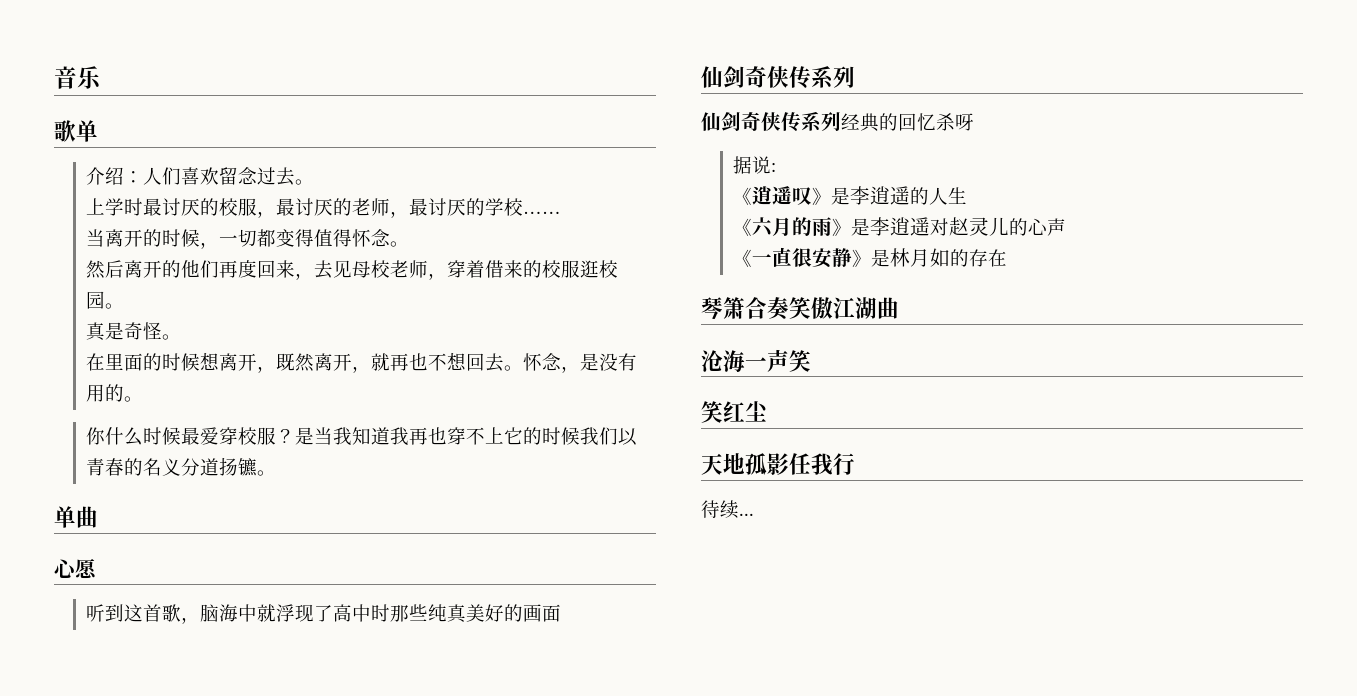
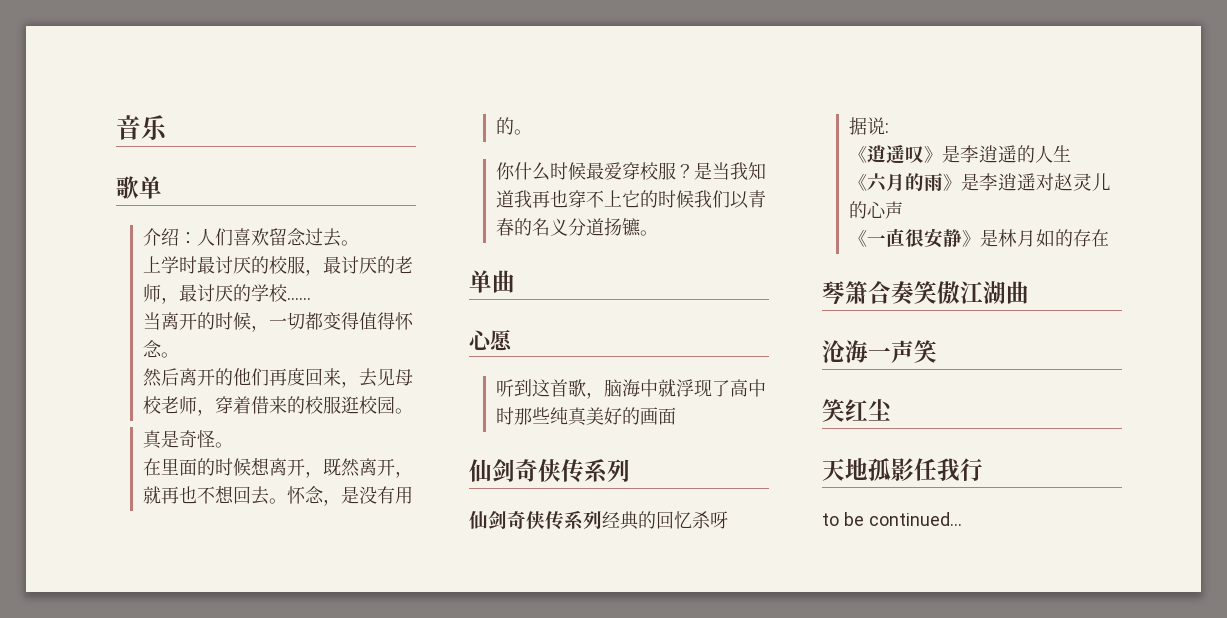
- 待续...
+ to be continued...

